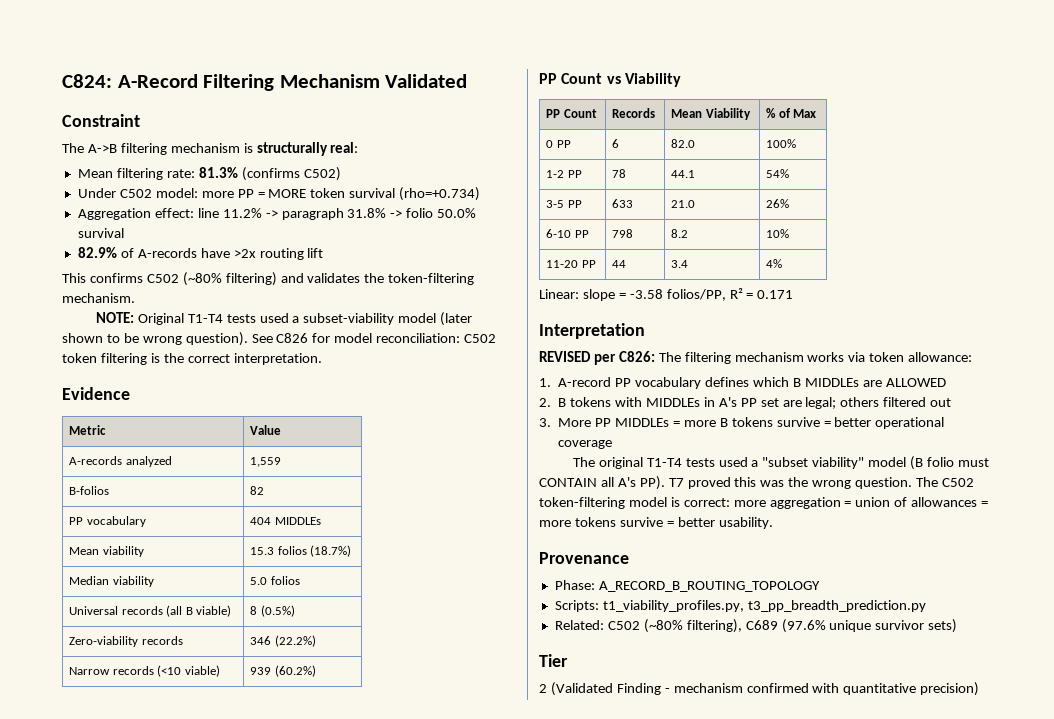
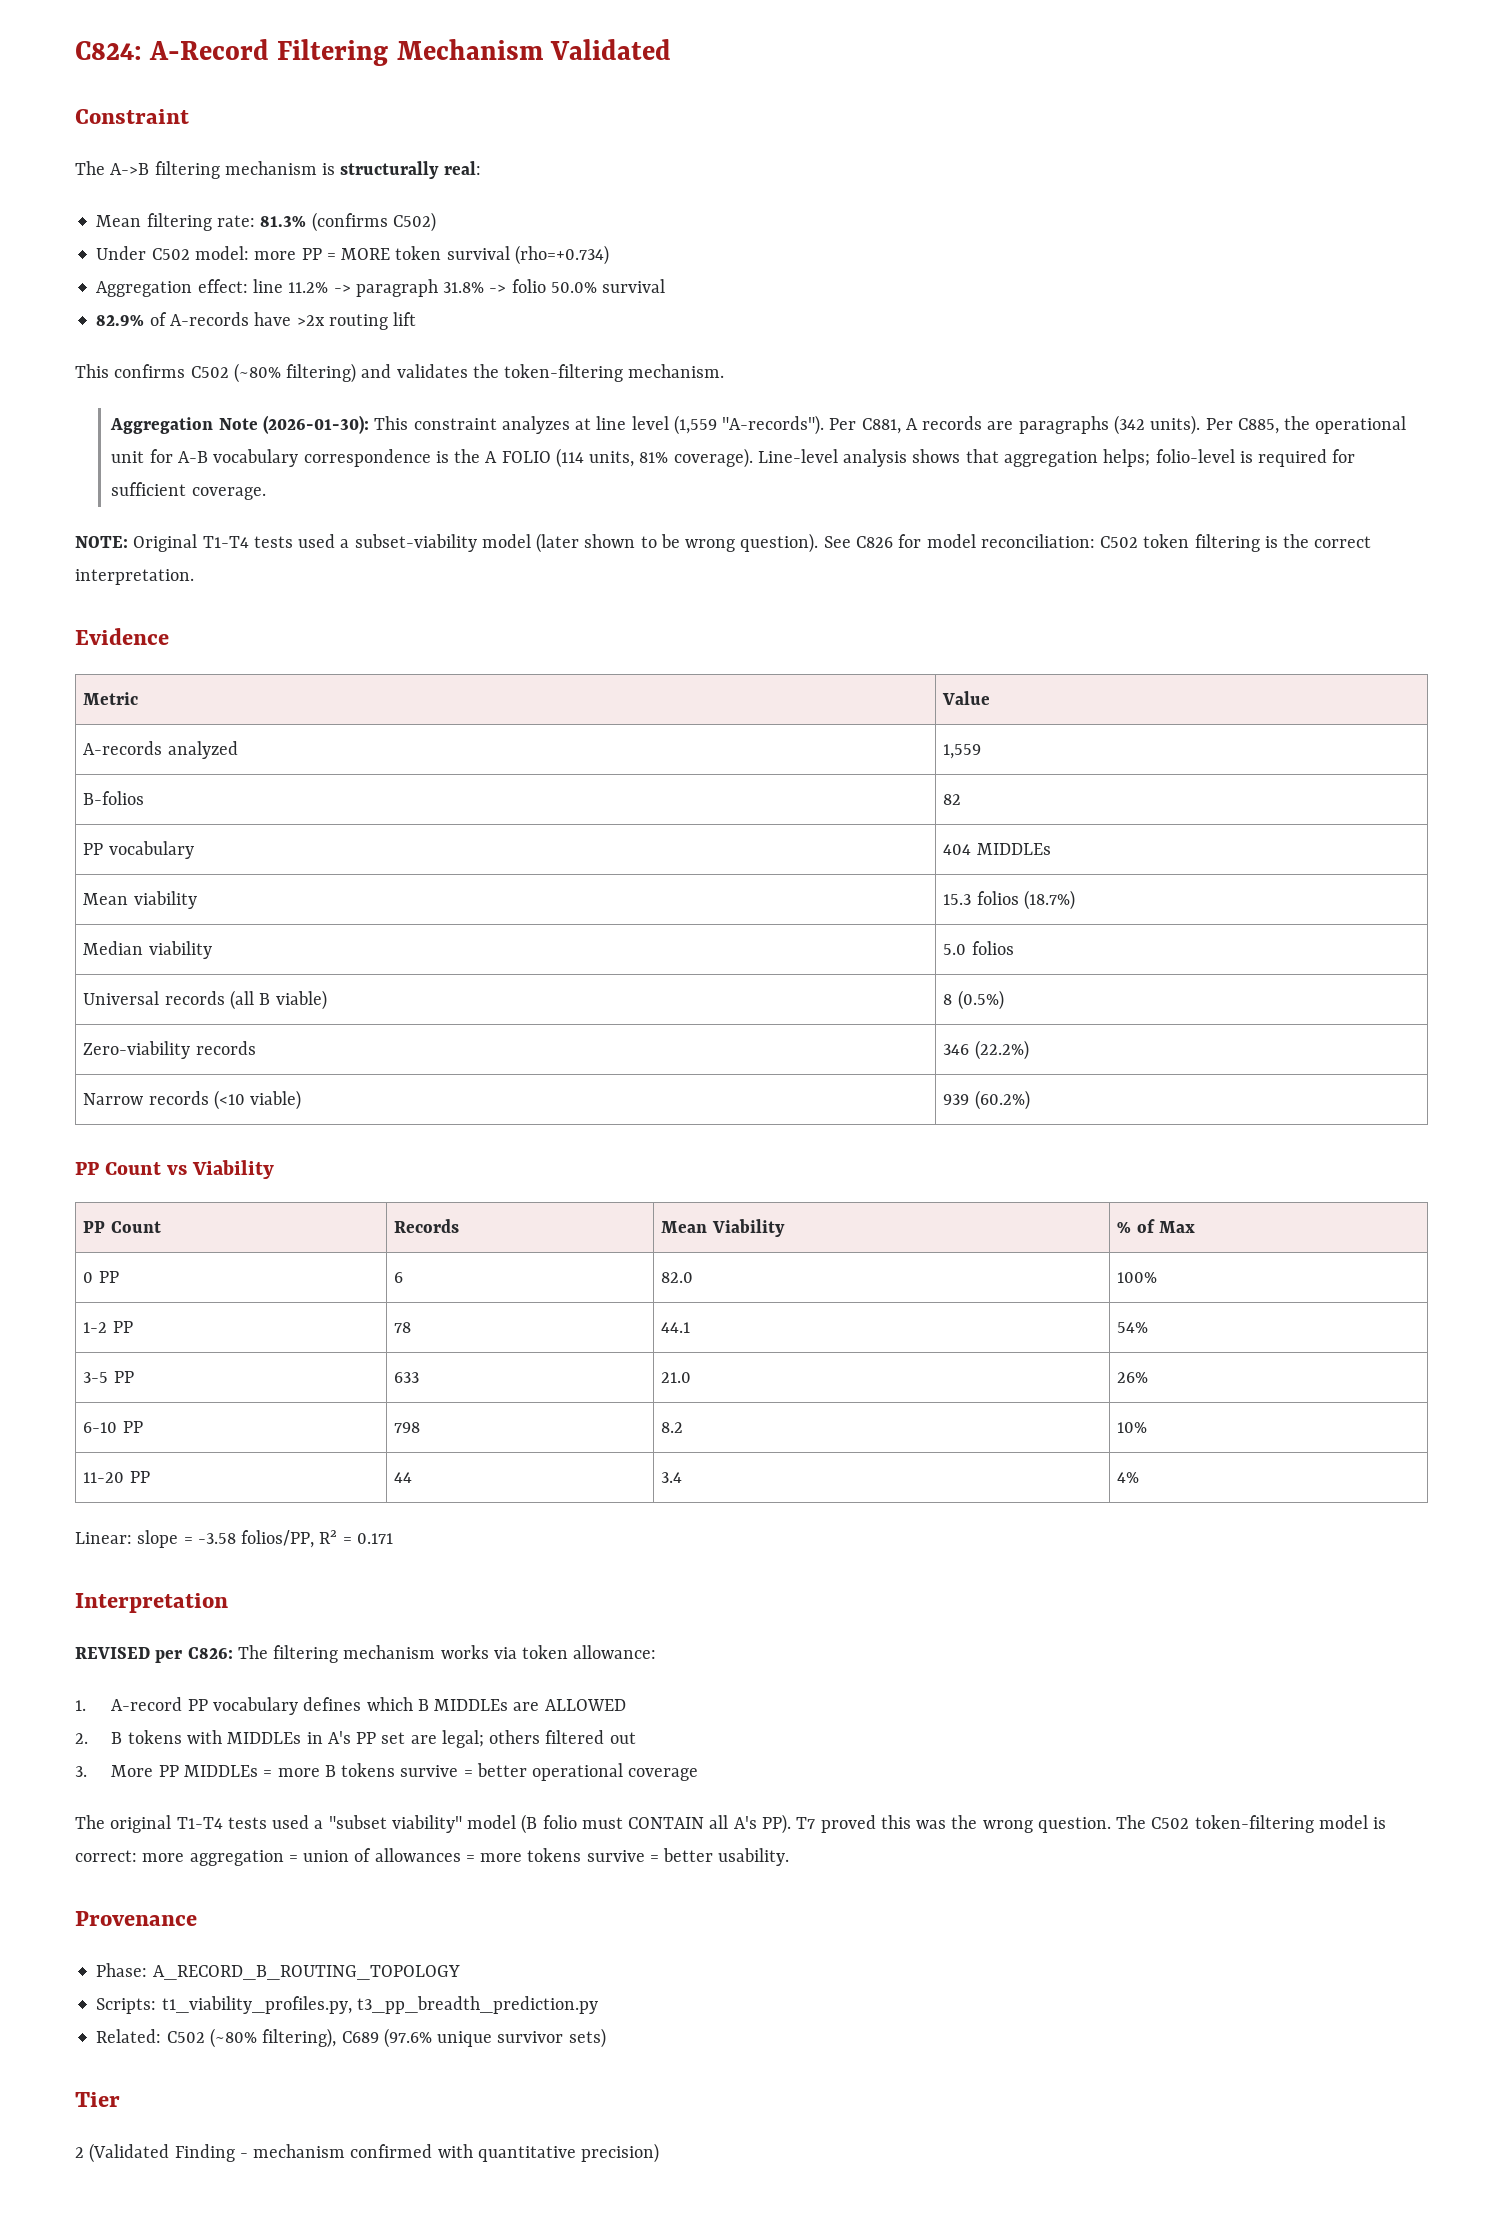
+ Aggregation Note (2026-01-30): This constraint analyzes at line level (1,559 "A-records"). Per C881, A records are paragraphs (342 units). Per C885, the operational unit for A-B vocabulary correspondence is the A FOLIO (114 units, 81% coverage). Line-level analysis shows that aggregation helps; folio-level is required for sufficient coverage.

